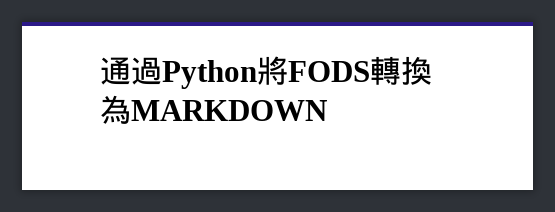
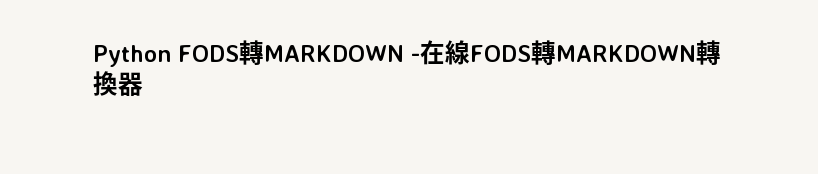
- 通過Python將FODS轉換為MARKDOWN
+ Python FODS轉MARKDOWN -在線FODS轉MARKDOWN轉換器

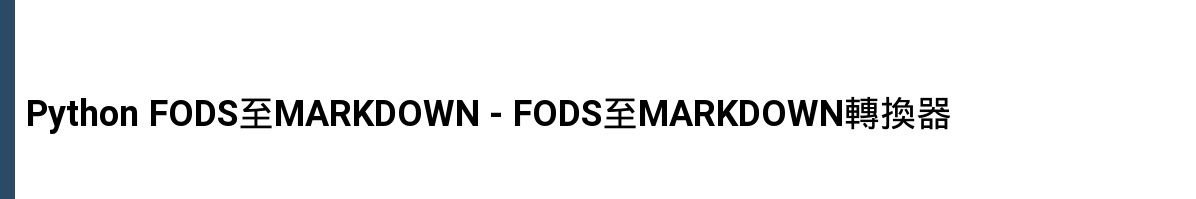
- Python FODS轉MARKDOWN -在線FODS轉MARKDOWN轉換器
+ Python FODS至MARKDOWN - FODS至MARKDOWN轉換器

